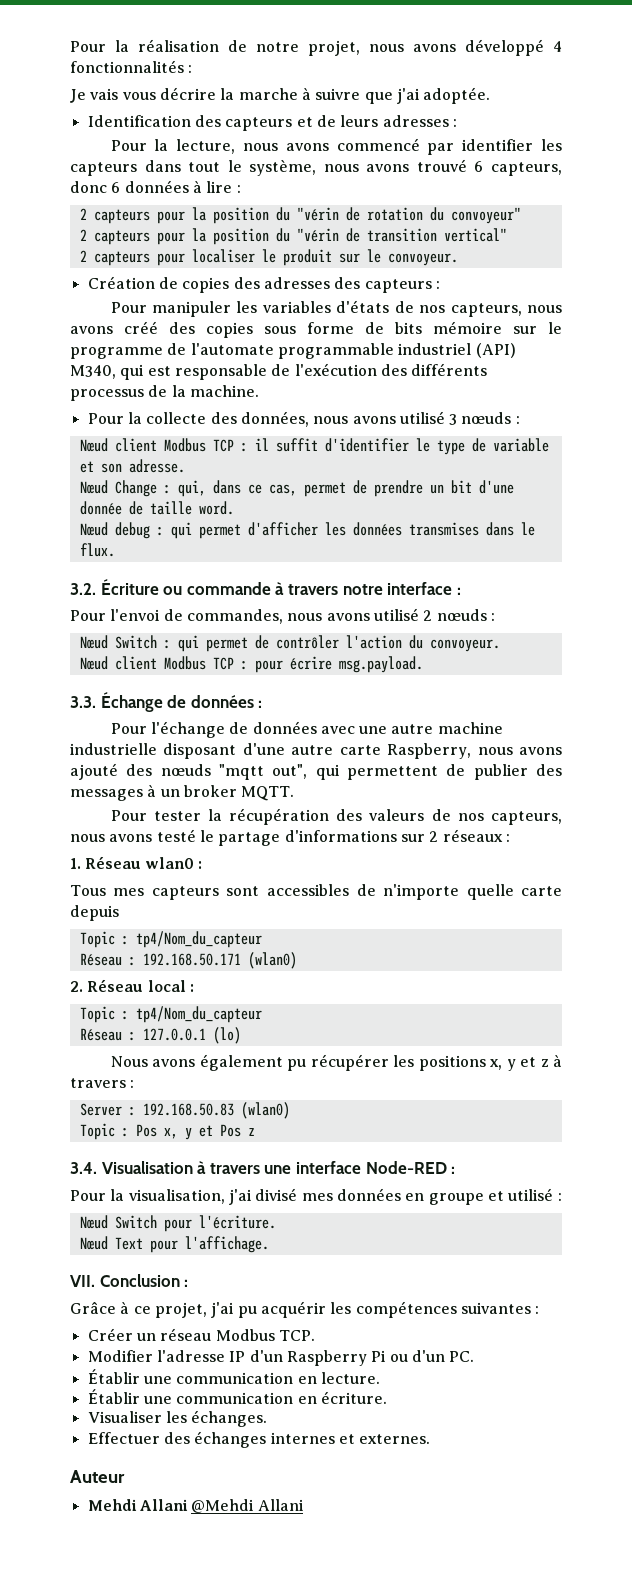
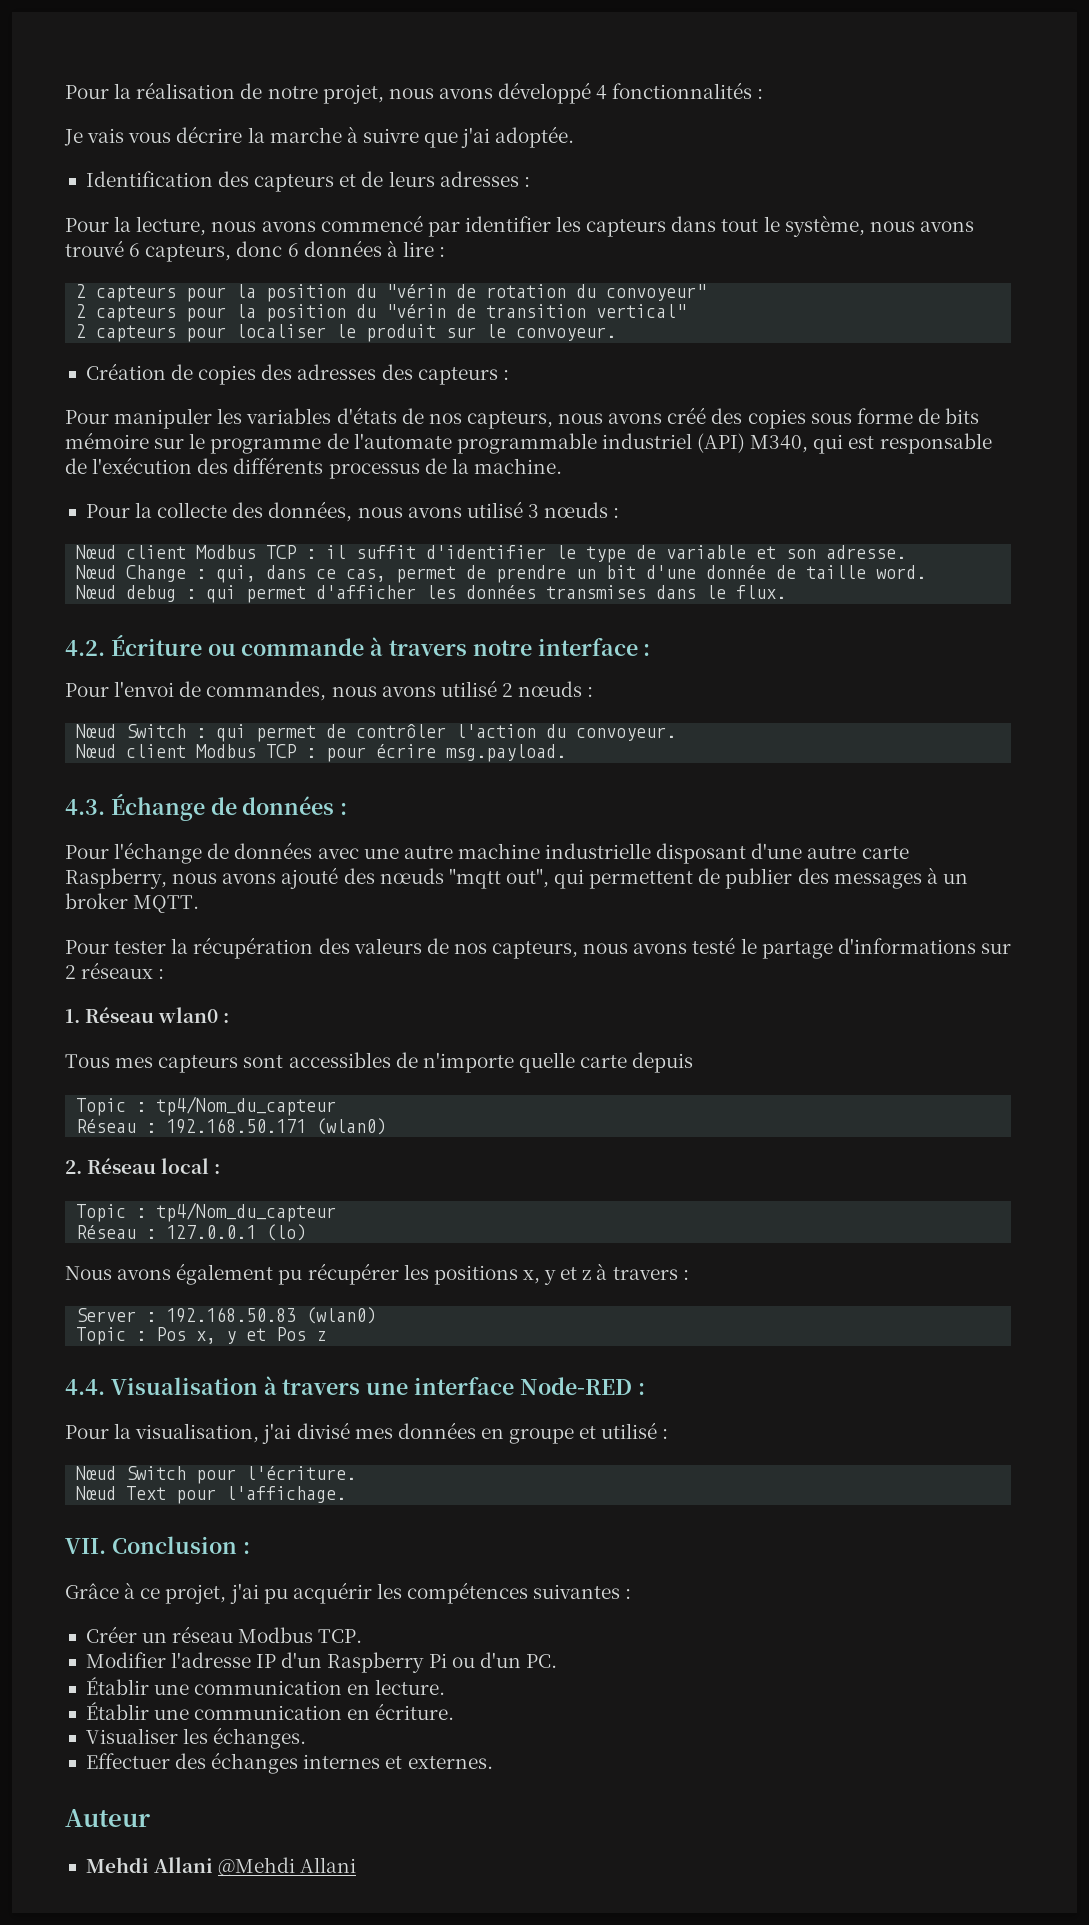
- 3.2. Écriture ou commande à travers notre interface :
+ 4.2. Écriture ou commande à travers notre interface :
- 3.3. Échange de données :
+ 4.3. Échange de données :
- 3.4. Visualisation à travers une interface Node-RED :
+ 4.4. Visualisation à travers une interface Node-RED :

